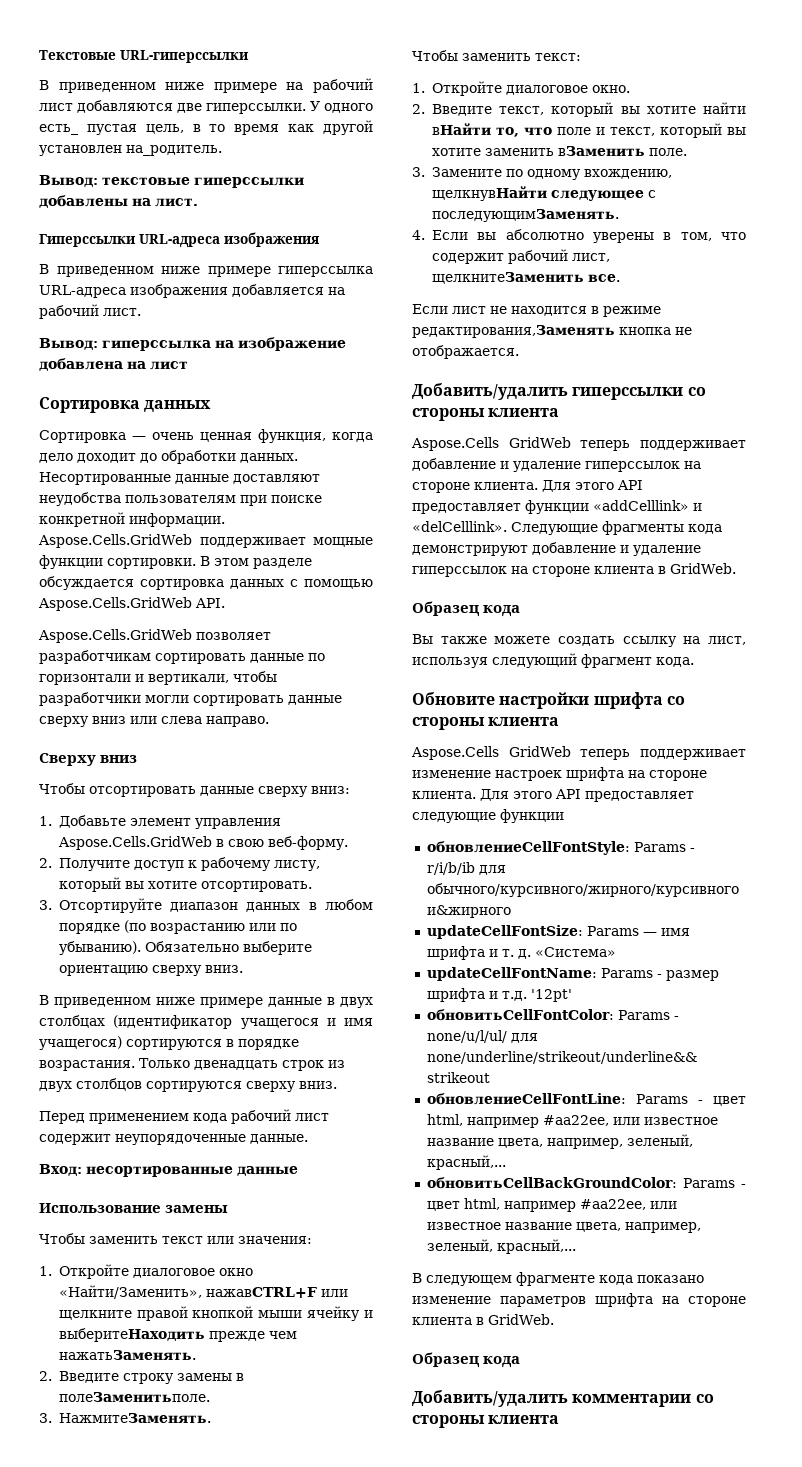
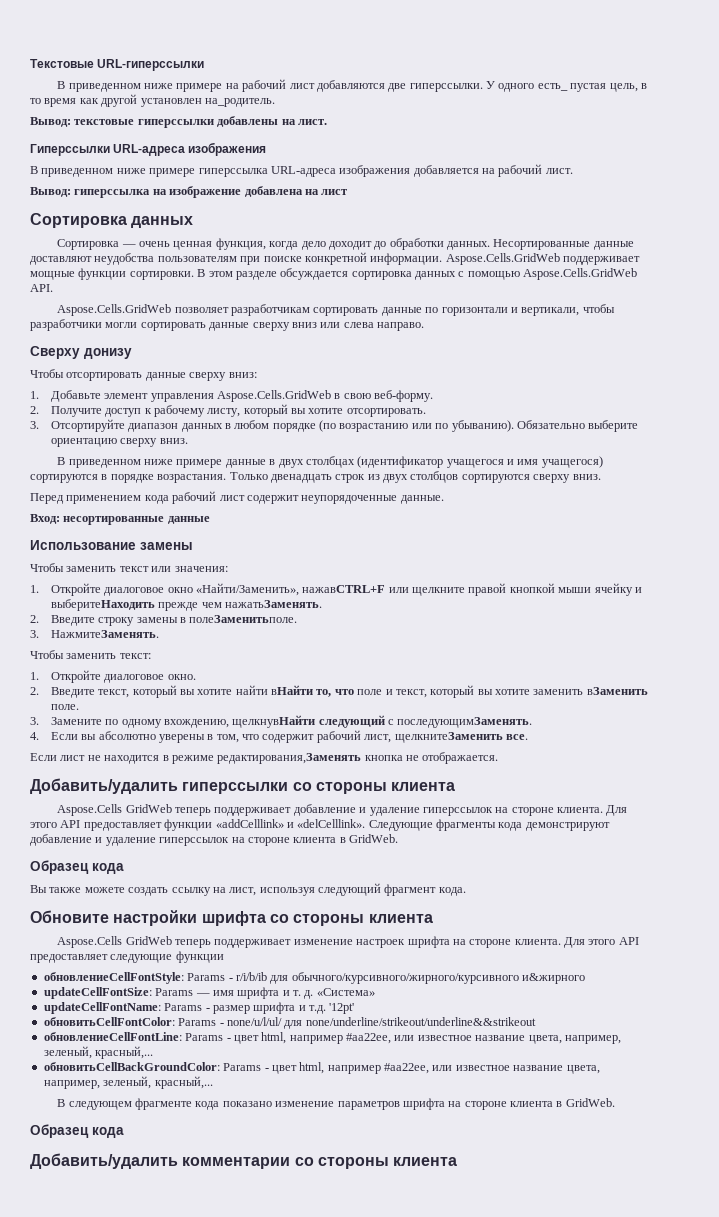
- Сверху вниз
+ Сверху донизу
- 3. Замените по одному вхождению, щелкнувНайти следующее с последующимЗаменять.
+ 3. Замените по одному вхождению, щелкнувНайти следующий с последующимЗаменять.

